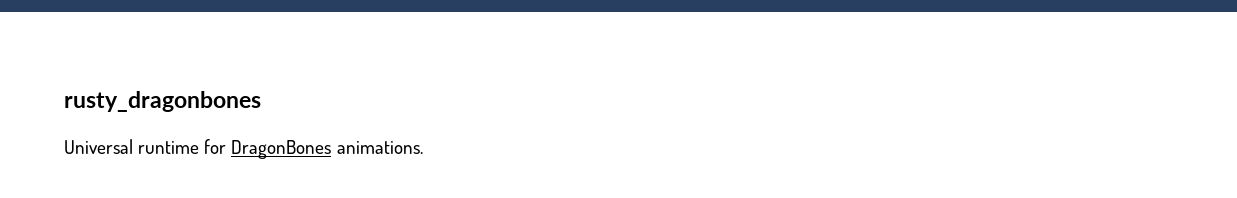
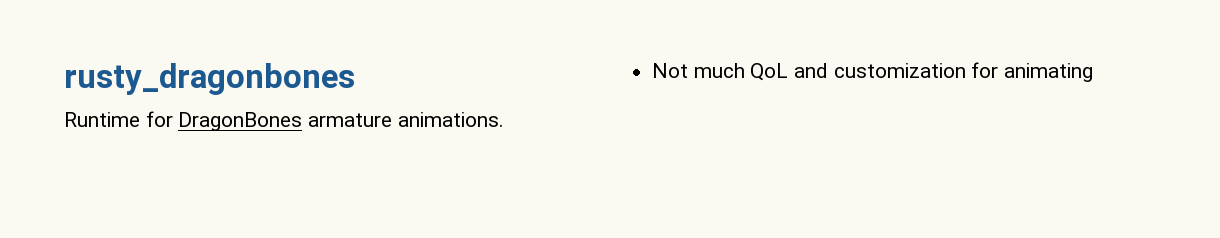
- Universal runtime for DragonBones animations.
+ Runtime for DragonBones armature animations.
+ Not much QoL and customization for animating

